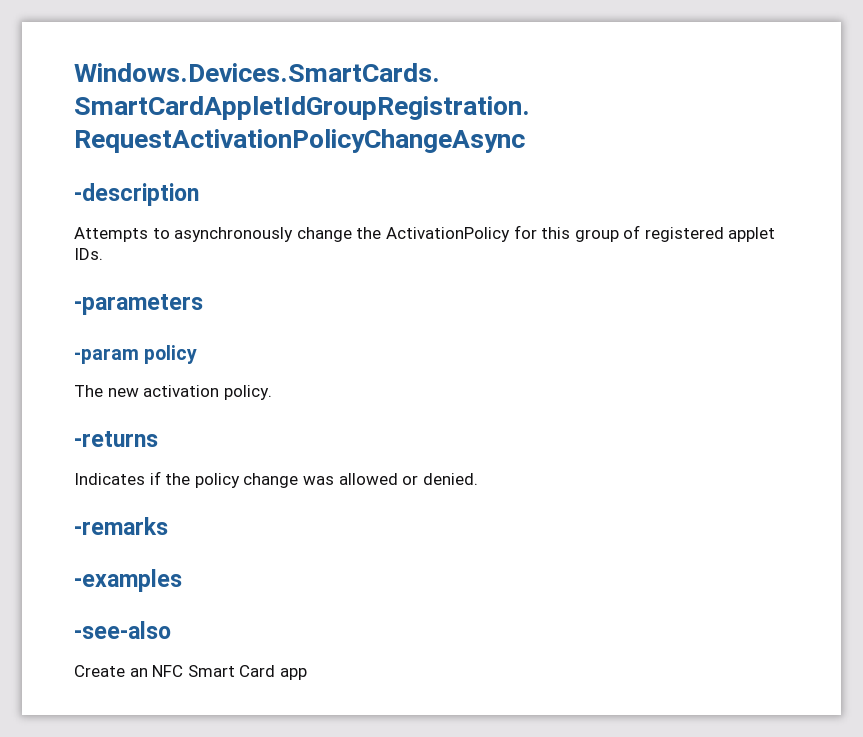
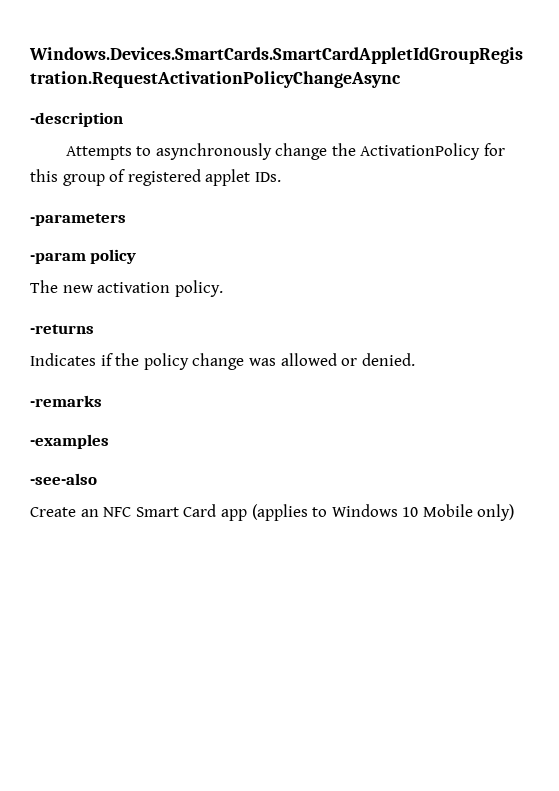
- Create an NFC Smart Card app
+ Create an NFC Smart Card app (applies to Windows 10 Mobile only)

